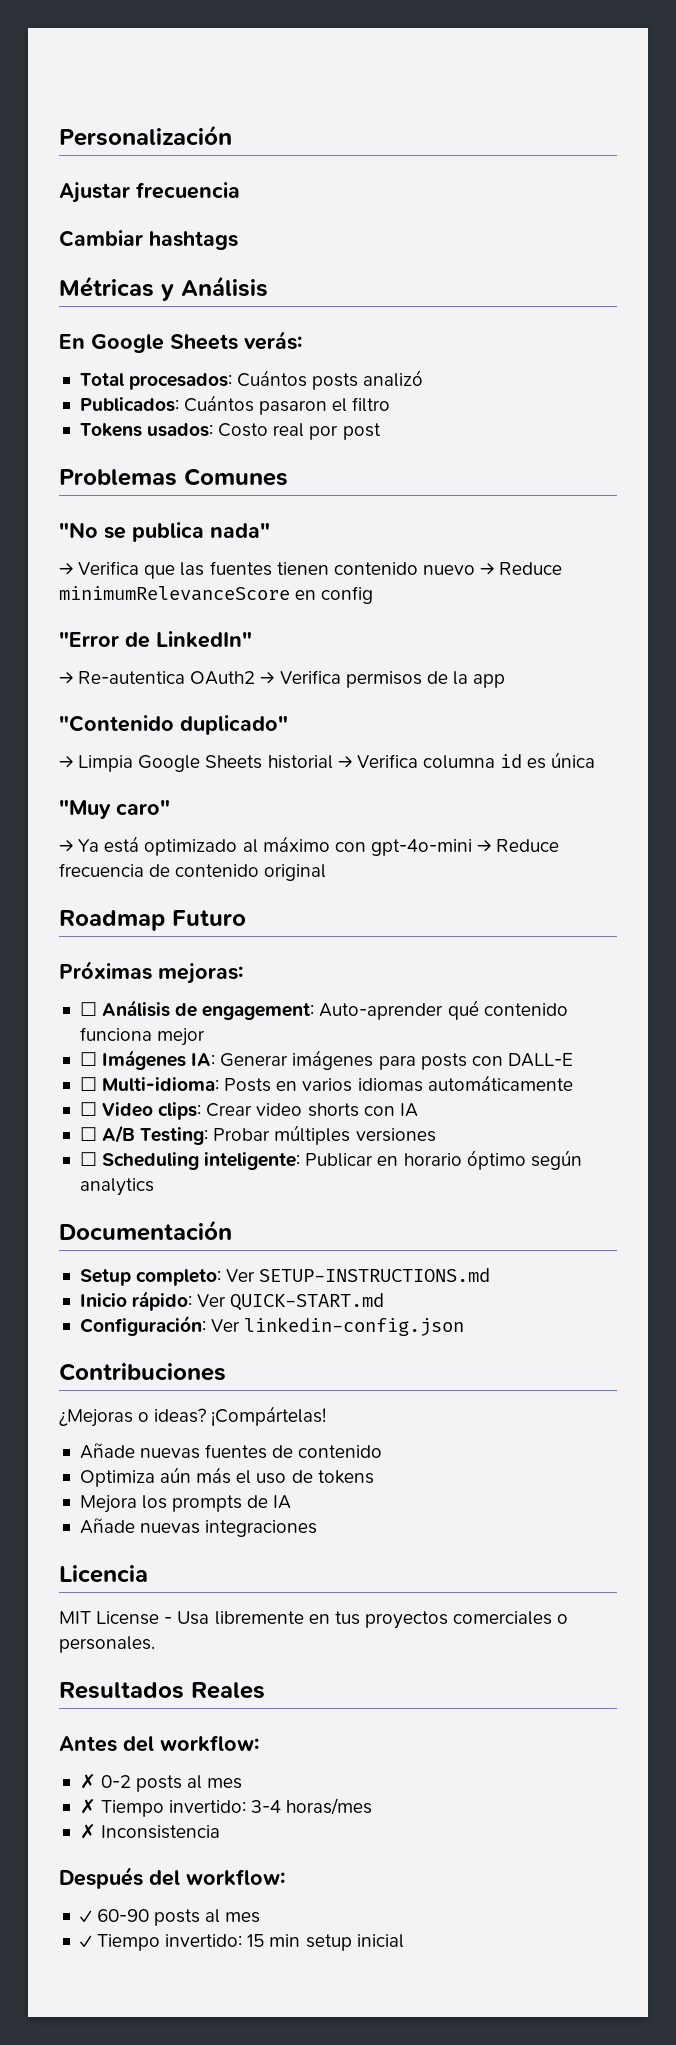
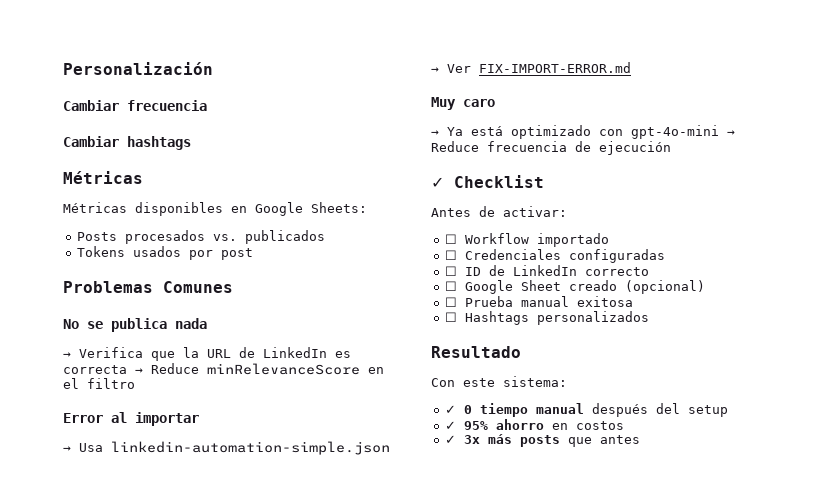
- Ajustar frecuencia
+ Cambiar frecuencia
  Cambiar hashtags
- Métricas y Análisis
- En Google Sheets verás:
- Total procesados: Cuántos posts analizó
- Publicados: Cuántos pasaron el filtro
- Tokens usados: Costo real por post
+ Métricas
+ Métricas disponibles en Google Sheets:
+ Posts procesados vs. publicados
+ Tokens usados por post
- "No se publica nada"
+ No se publica nada
- → Verifica que las fuentes tienen contenido nuevo → Reduce minimumRelevanceScore en config
- "Error de LinkedIn"
- → Re-autentica OAuth2 → Verifica permisos de la app
- "Contenido duplicado"
- → Limpia Google Sheets historial → Verifica columna id es única
- "Muy caro"
+ → Verifica que la URL de LinkedIn es correcta → Reduce minRelevanceScore en el filtro
+ Error al importar
+ → Usa linkedin-automation-simple.json → Ver FIX-IMPORT-ERROR.md
+ Muy caro
- → Ya está optimizado al máximo con gpt-4o-mini → Reduce frecuencia de contenido original
- Roadmap Futuro
- Próximas mejoras:
- ☐ Análisis de engagement: Auto-aprender qué contenido funciona mejor
- ☐ Imágenes IA: Generar imágenes para posts con DALL-E
- ☐ Multi-idioma: Posts en varios idiomas automáticamente
- ☐ Video clips: Crear video shorts con IA
- ☐ A/B Testing: Probar múltiples versiones
- ☐ Scheduling inteligente: Publicar en horario óptimo según analytics
- Documentación
- Setup completo: Ver SETUP-INSTRUCTIONS.md
- Inicio rápido: Ver QUICK-START.md
- Configuración: Ver linkedin-config.json
- Contribuciones
- ¿Mejoras o ideas? ¡Compártelas!
- Añade nuevas fuentes de contenido
- Optimiza aún más el uso de tokens
- Mejora los prompts de IA
- Añade nuevas integraciones
- Licencia
- MIT License - Usa libremente en tus proyectos comerciales o personales.
- Resultados Reales
- Antes del workflow:
- ✗ 0-2 posts al mes
- ✗ Tiempo invertido: 3-4 horas/mes
- ✗ Inconsistencia
- Después del workflow:
- ✓ 60-90 posts al mes
- ✓ Tiempo invertido: 15 min setup inicial
+ → Ya está optimizado con gpt-4o-mini → Reduce frecuencia de ejecución
+ ✓ Checklist
+ Antes de activar:
+ ☐ Workflow importado
+ ☐ Credenciales configuradas
+ ☐ ID de LinkedIn correcto
+ ☐ Google Sheet creado (opcional)
+ ☐ Prueba manual exitosa
+ ☐ Hashtags personalizados
+ Resultado
+ Con este sistema:
+ ✓ 0 tiempo manual después del setup
+ ✓ 95% ahorro en costos
+ ✓ 3x más posts que antes

